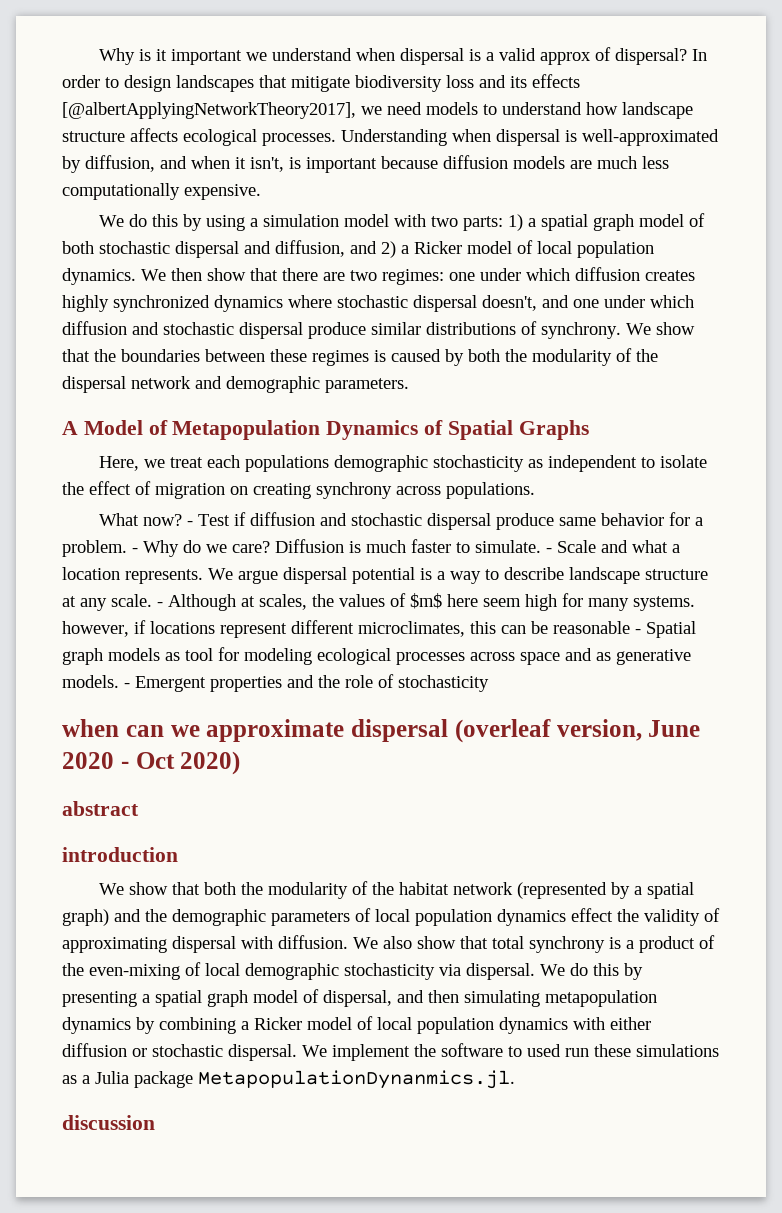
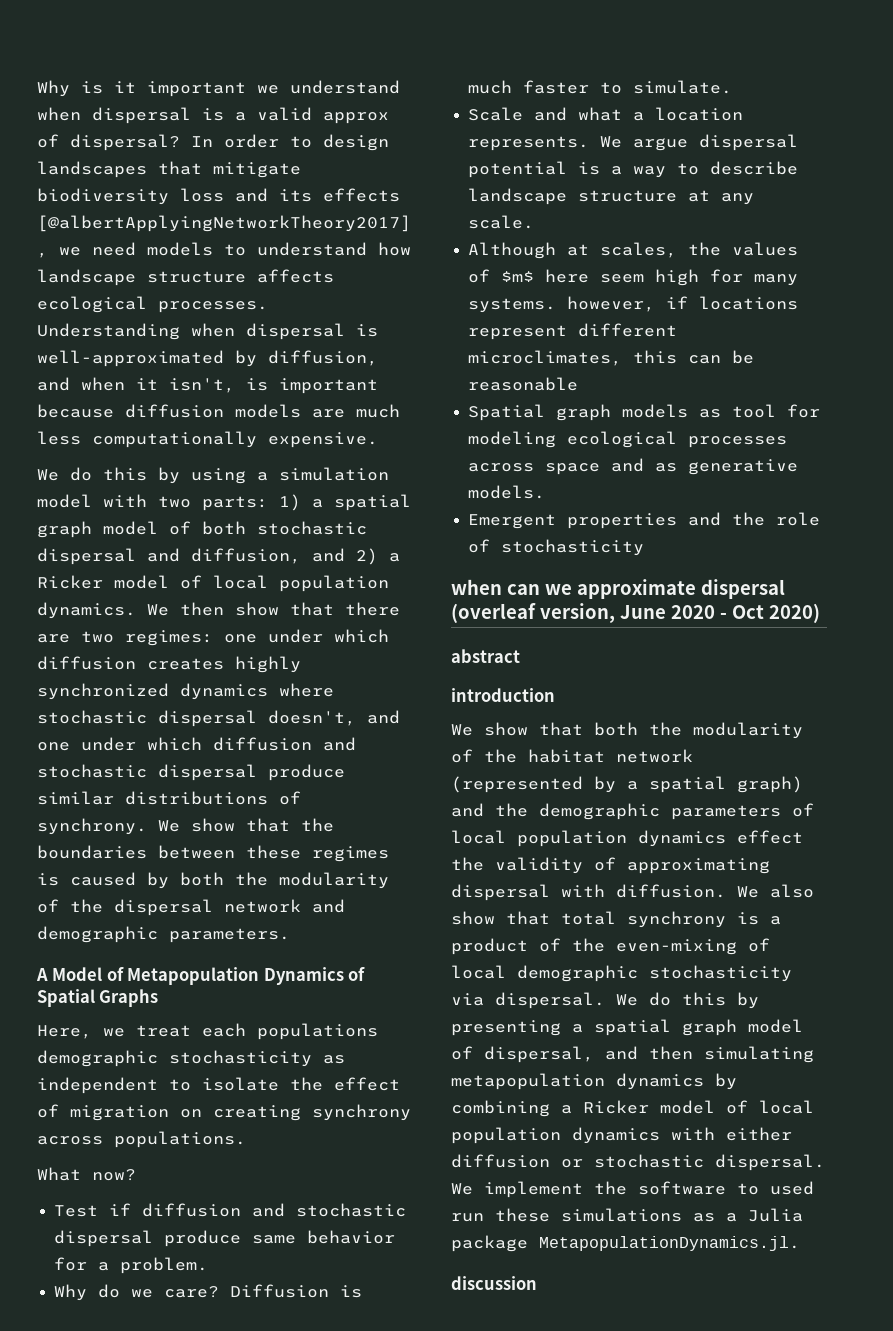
- What now? - Test if diffusion and stochastic dispersal produce same behavior for a problem. - Why do we care?
+ What now?
+ Test if diffusion and stochastic dispersal produce same behavior for a problem.
+ Why do we care?
- Diffusion is much faster to simulate. - Scale and what a location represents.
+ Diffusion is much faster to simulate.
+ Scale and what a location represents.
- We argue dispersal potential is a way to describe landscape structure at any scale. - Although at scales, the values of $m$ here seem high for many systems. however, if locations represent different microclimates, this can be reasonable - Spatial graph models as tool for modeling ecological processes across space and as generative models. - Emergent properties and the role of stochasticity
+ We argue dispersal potential is a way to describe landscape structure at any scale.
+ Although at scales, the values of $m$ here seem high for many systems. however, if locations represent different microclimates, this can be reasonable
+ Spatial graph models as tool for modeling ecological processes across space and as generative models.
+ Emergent properties and the role of stochasticity
- We implement the software to used run these simulations as a Julia package MetapopulationDynanmics.jl.
+ We implement the software to used run these simulations as a Julia package MetapopulationDynamics.jl.

